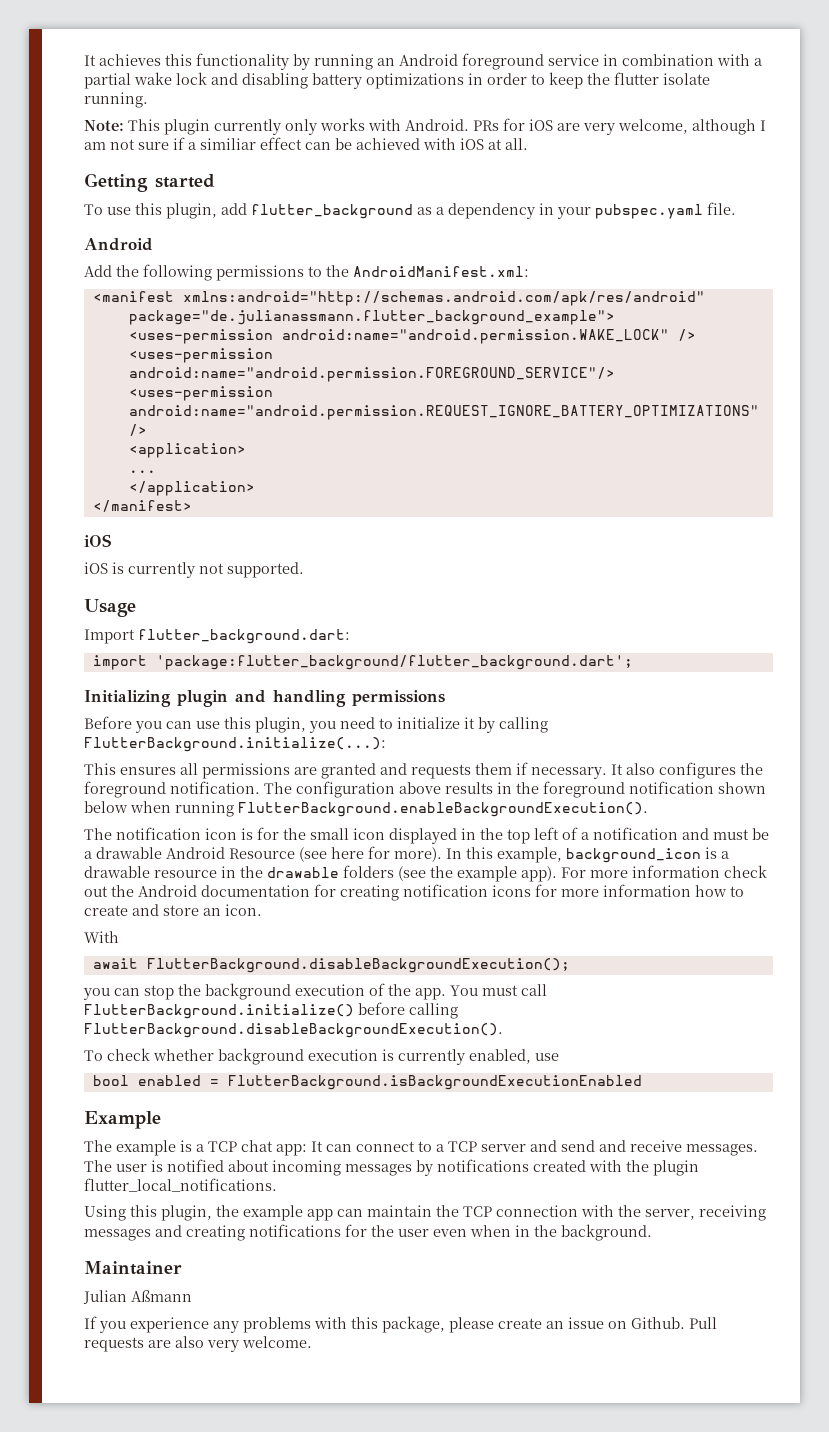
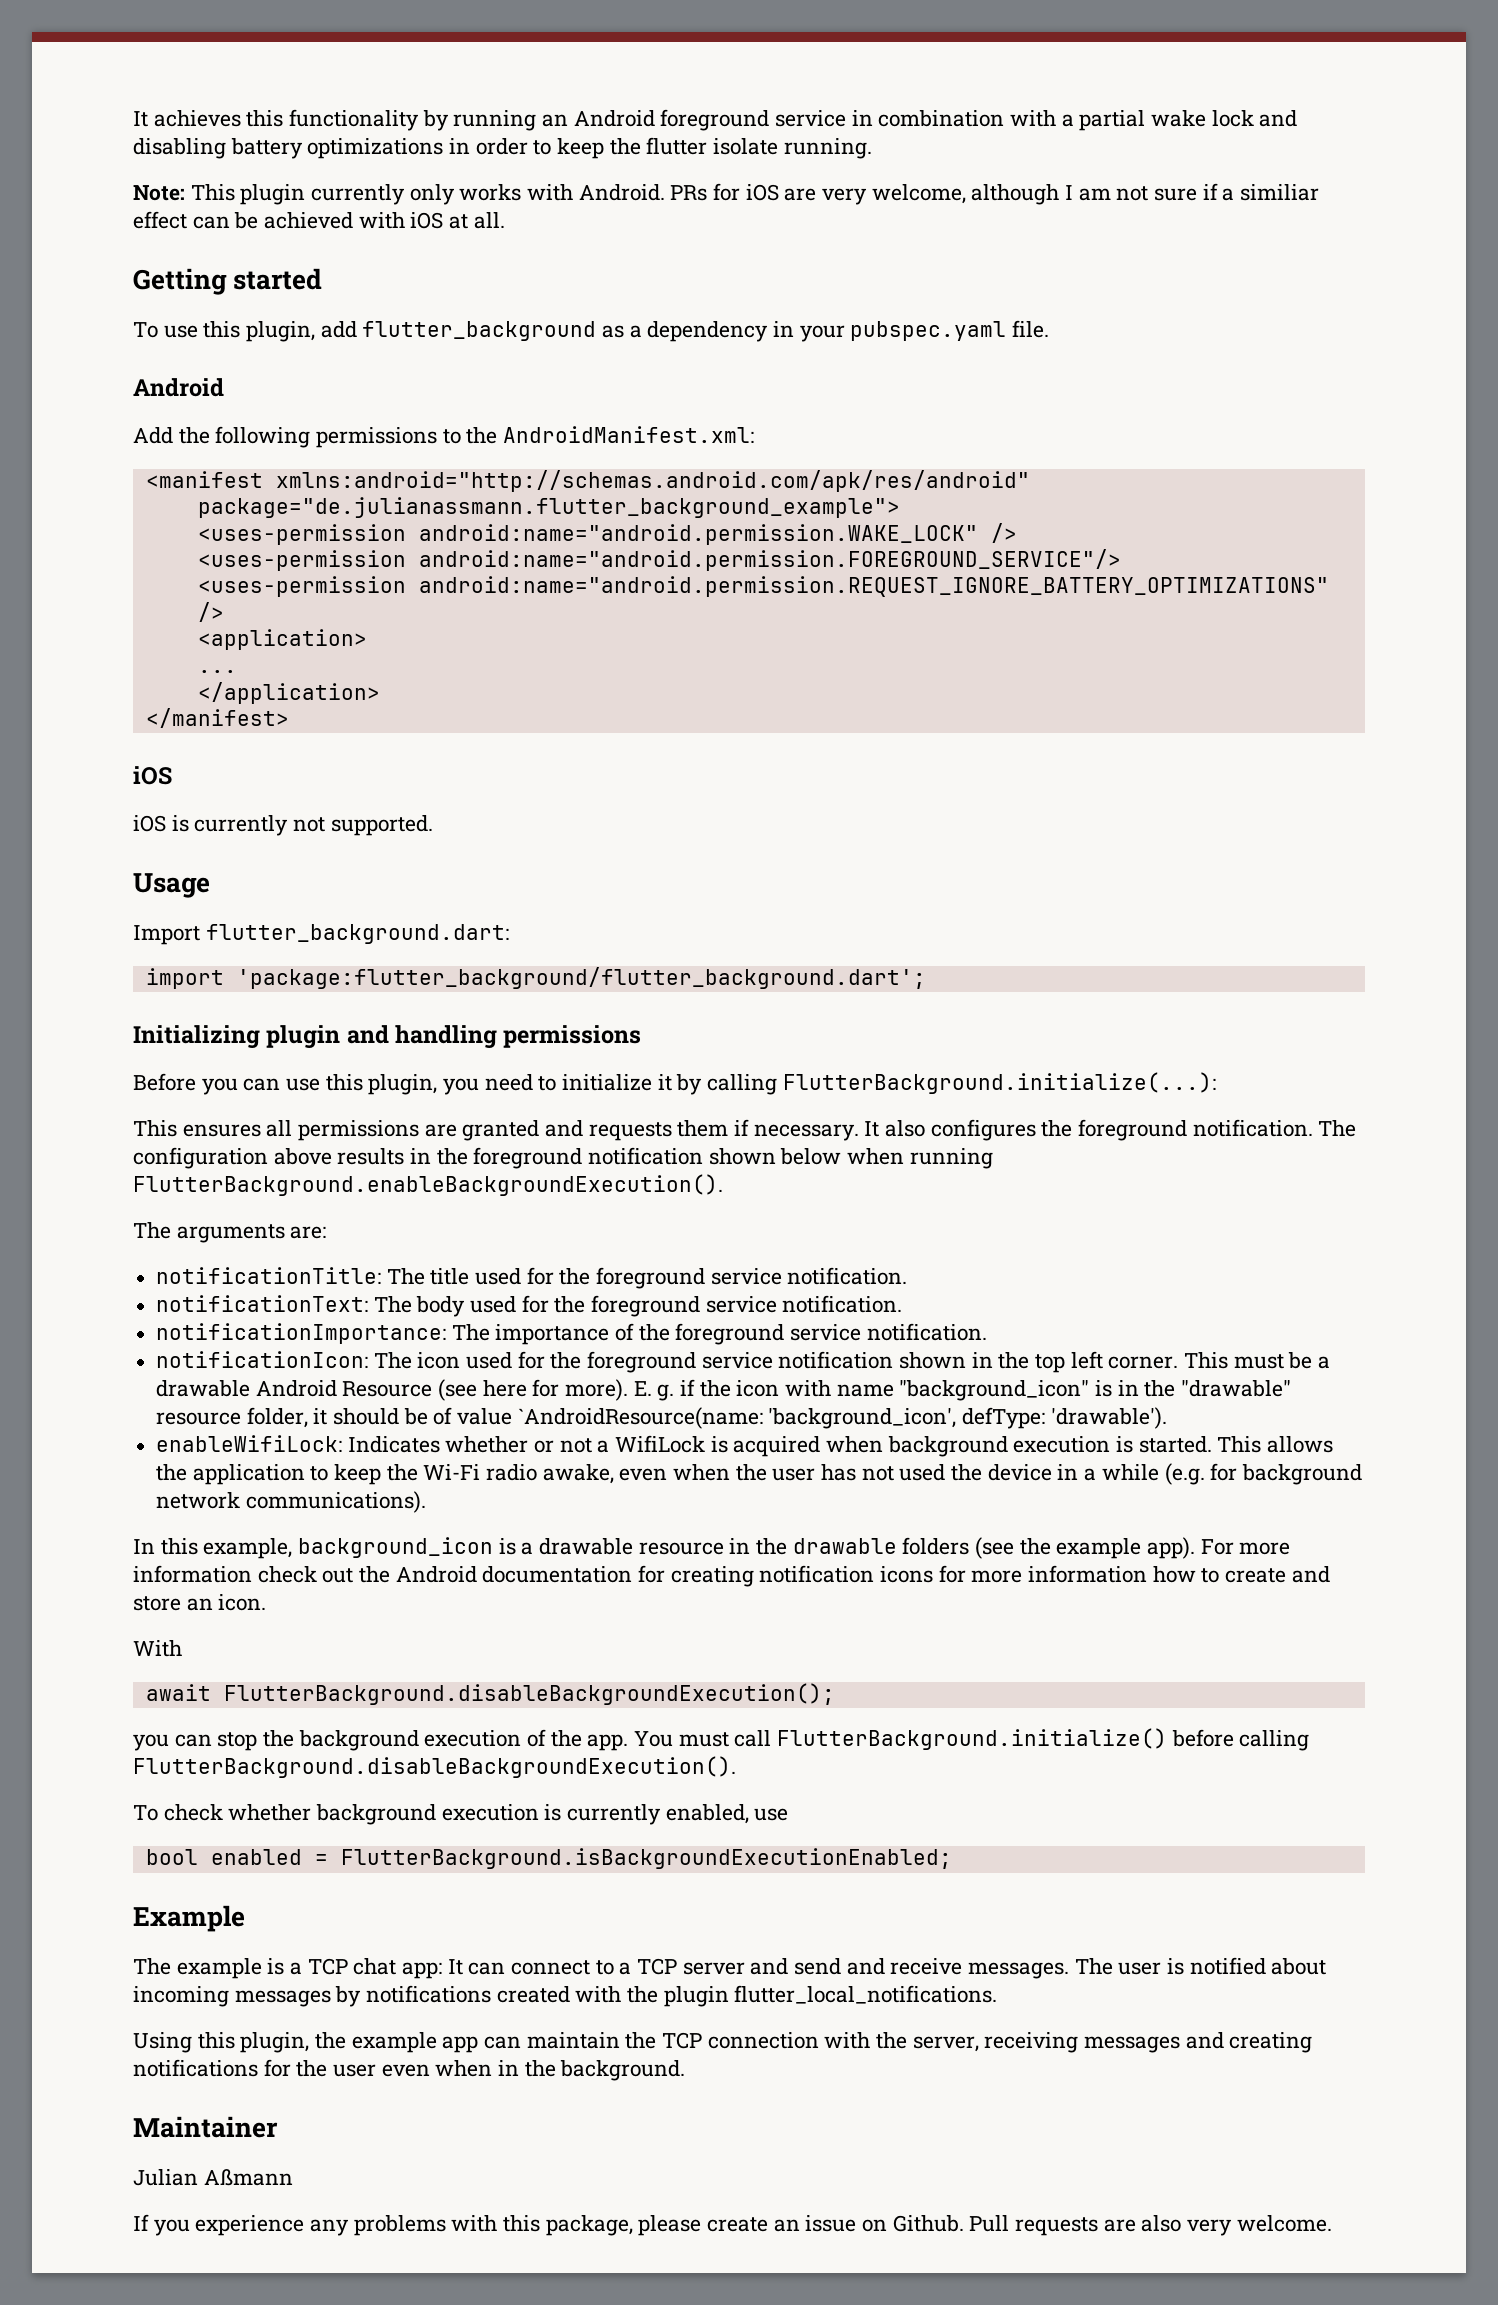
- The notification icon is for the small icon displayed in the top left of a notification and must be a drawable Android Resource (see here for more). In this example, background_icon is a drawable resource in the drawable folders (see the example app).
+ The arguments are:
+ notificationTitle: The title used for the foreground service notification.
+ notificationText: The body used for the foreground service notification.
+ notificationImportance: The importance of the foreground service notification.
+ notificationIcon: The icon used for the foreground service notification shown in the top left corner. This must be a drawable Android Resource (see here for more). E. g. if the icon with name "background_icon" is in the "drawable" resource folder, it should be of value `AndroidResource(name: 'background_icon', defType: 'drawable').
+ enableWifiLock: Indicates whether or not a WifiLock is acquired when background execution is started. This allows the application to keep the Wi-Fi radio awake, even when the user has not used the device in a while (e.g. for background network communications).
+ In this example, background_icon is a drawable resource in the drawable folders (see the example app).
- bool enabled = FlutterBackground.isBackgroundExecutionEnabled
+ bool enabled = FlutterBackground.isBackgroundExecutionEnabled;

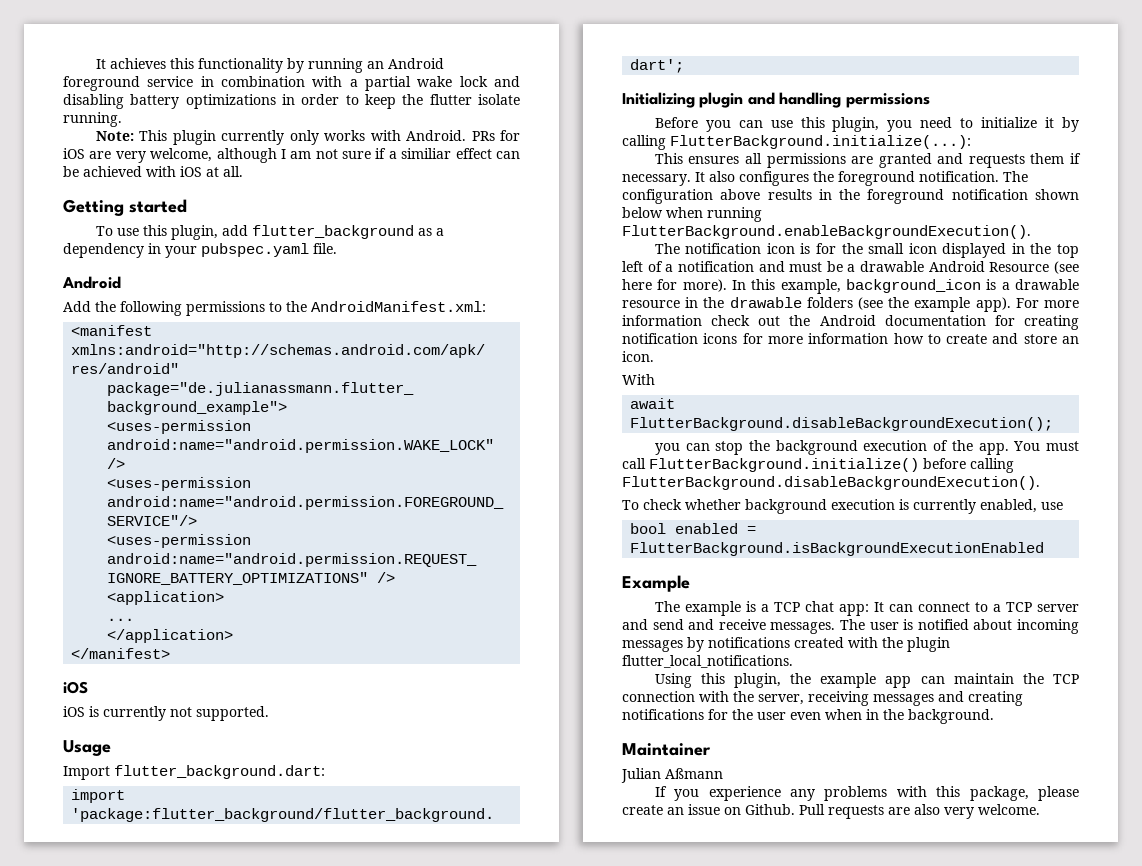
- The arguments are:
- notificationTitle: The title used for the foreground service notification.
- notificationText: The body used for the foreground service notification.
- notificationImportance: The importance of the foreground service notification.
- notificationIcon: The icon used for the foreground service notification shown in the top left corner. This must be a drawable Android Resource (see here for more). E. g. if the icon with name "background_icon" is in the "drawable" resource folder, it should be of value `AndroidResource(name: 'background_icon', defType: 'drawable').
- enableWifiLock: Indicates whether or not a WifiLock is acquired when background execution is started. This allows the application to keep the Wi-Fi radio awake, even when the user has not used the device in a while (e.g. for background network communications).
- In this example, background_icon is a drawable resource in the drawable folders (see the example app).
+ The notification icon is for the small icon displayed in the top left of a notification and must be a drawable Android Resource (see here for more). In this example, background_icon is a drawable resource in the drawable folders (see the example app).
- bool enabled = FlutterBackground.isBackgroundExecutionEnabled;
+ bool enabled = FlutterBackground.isBackgroundExecutionEnabled

